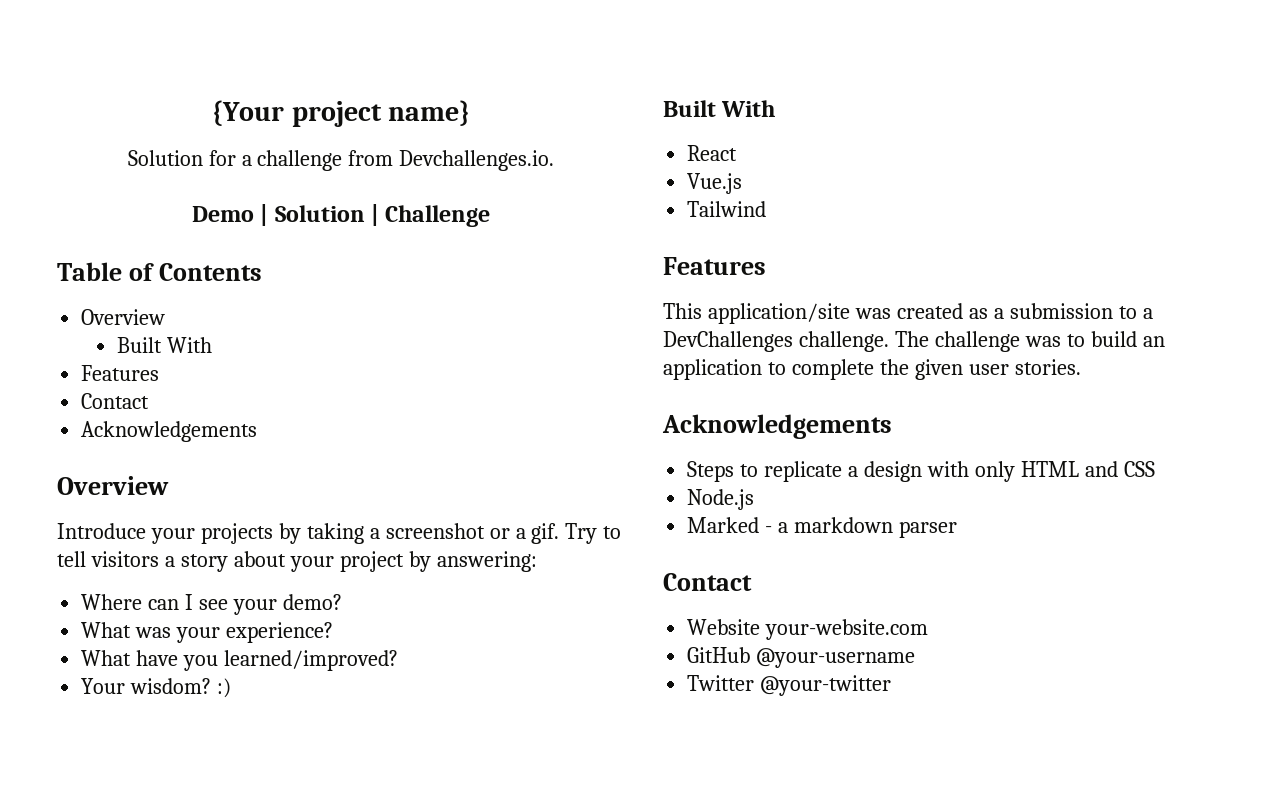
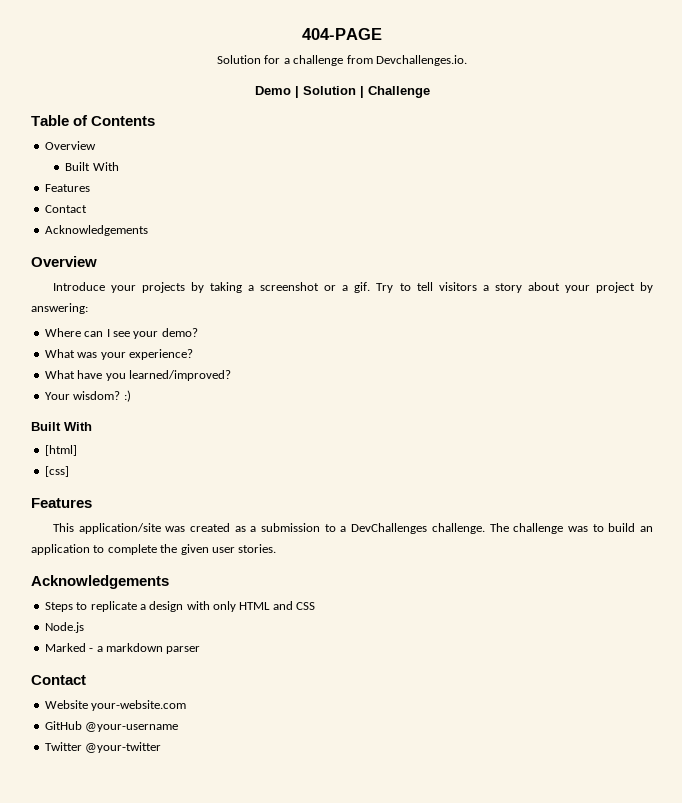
- {Your project name}
+ 404-PAGE
- React
- Vue.js
- Tailwind
+ [html]
+ [css]

